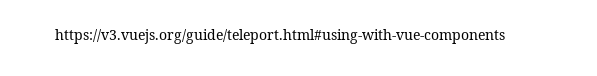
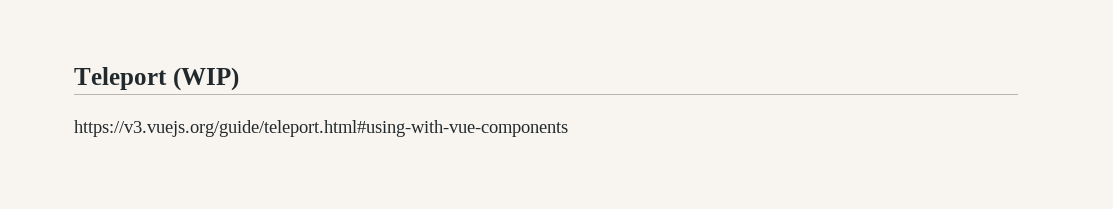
+ Teleport (WIP)

